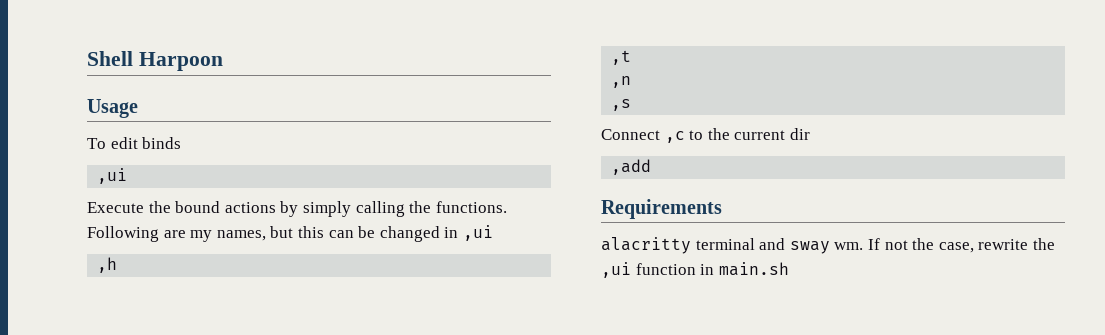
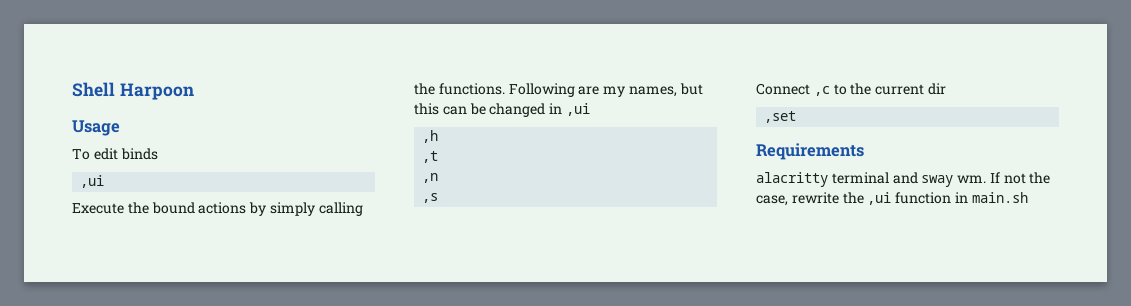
- ,add
+ ,set

